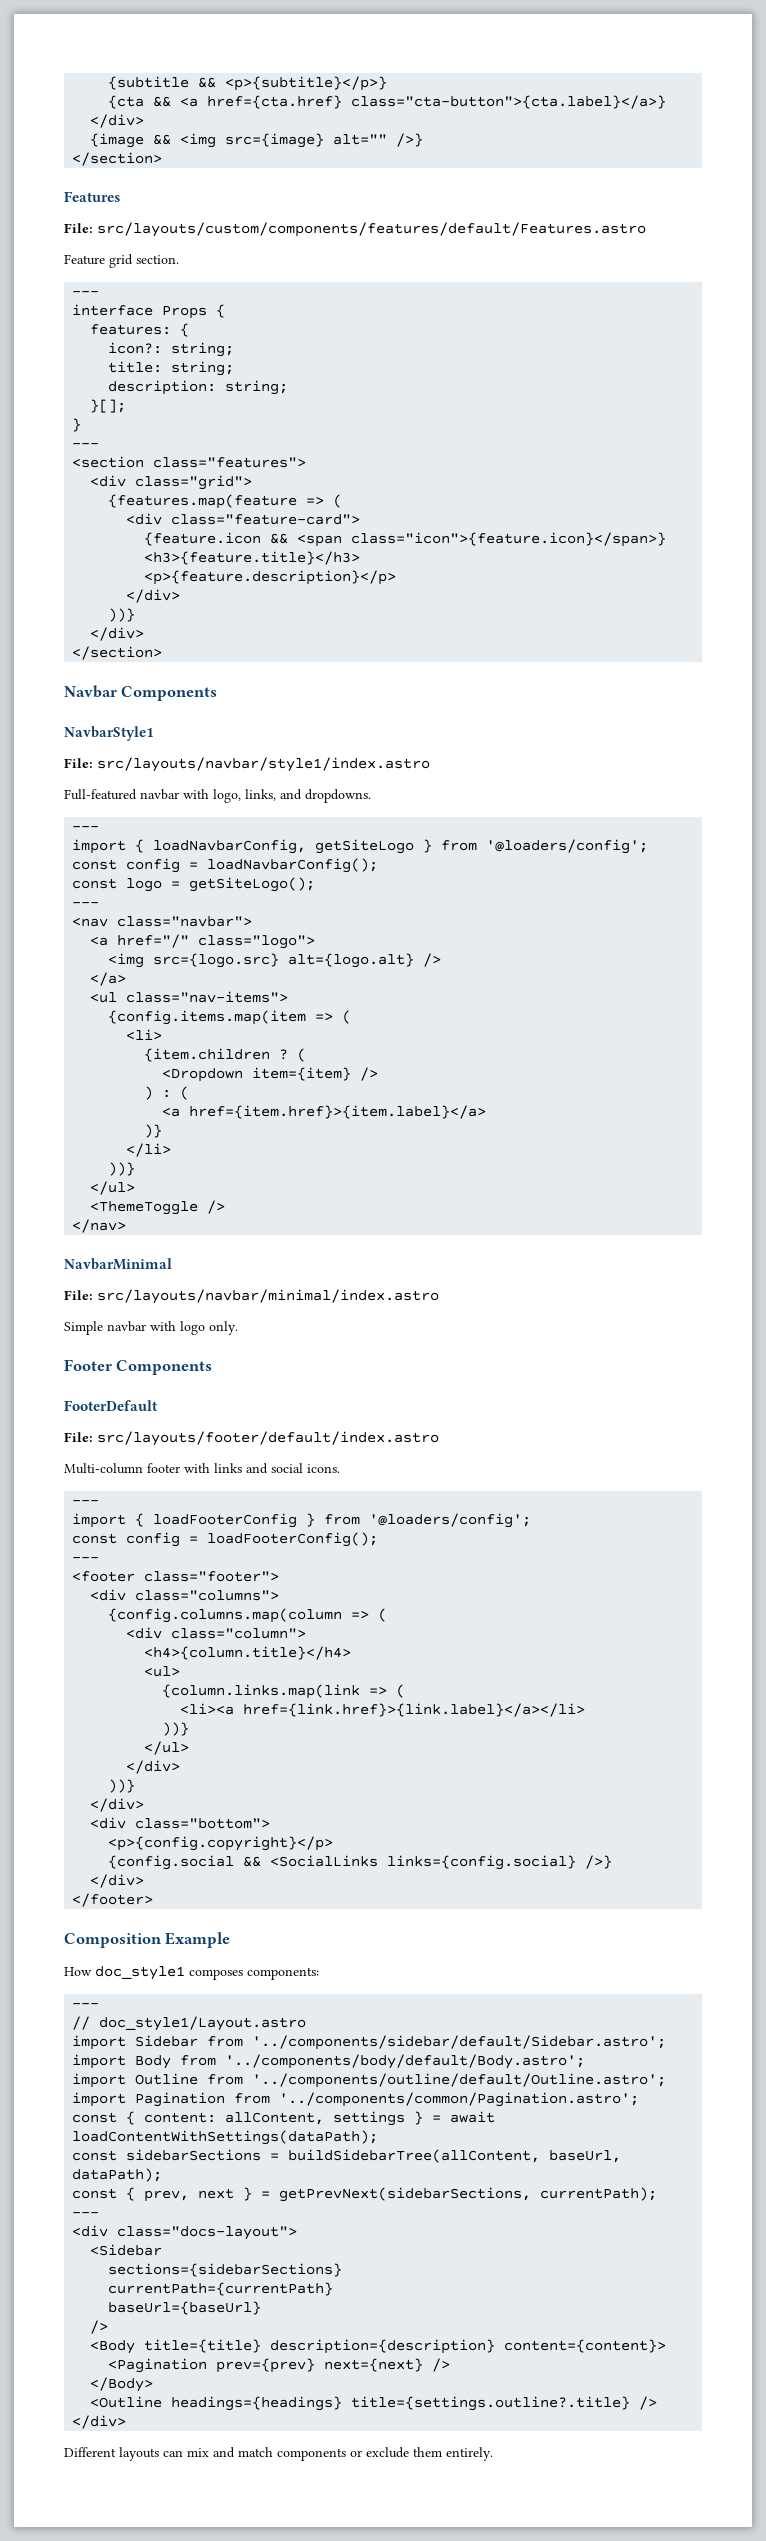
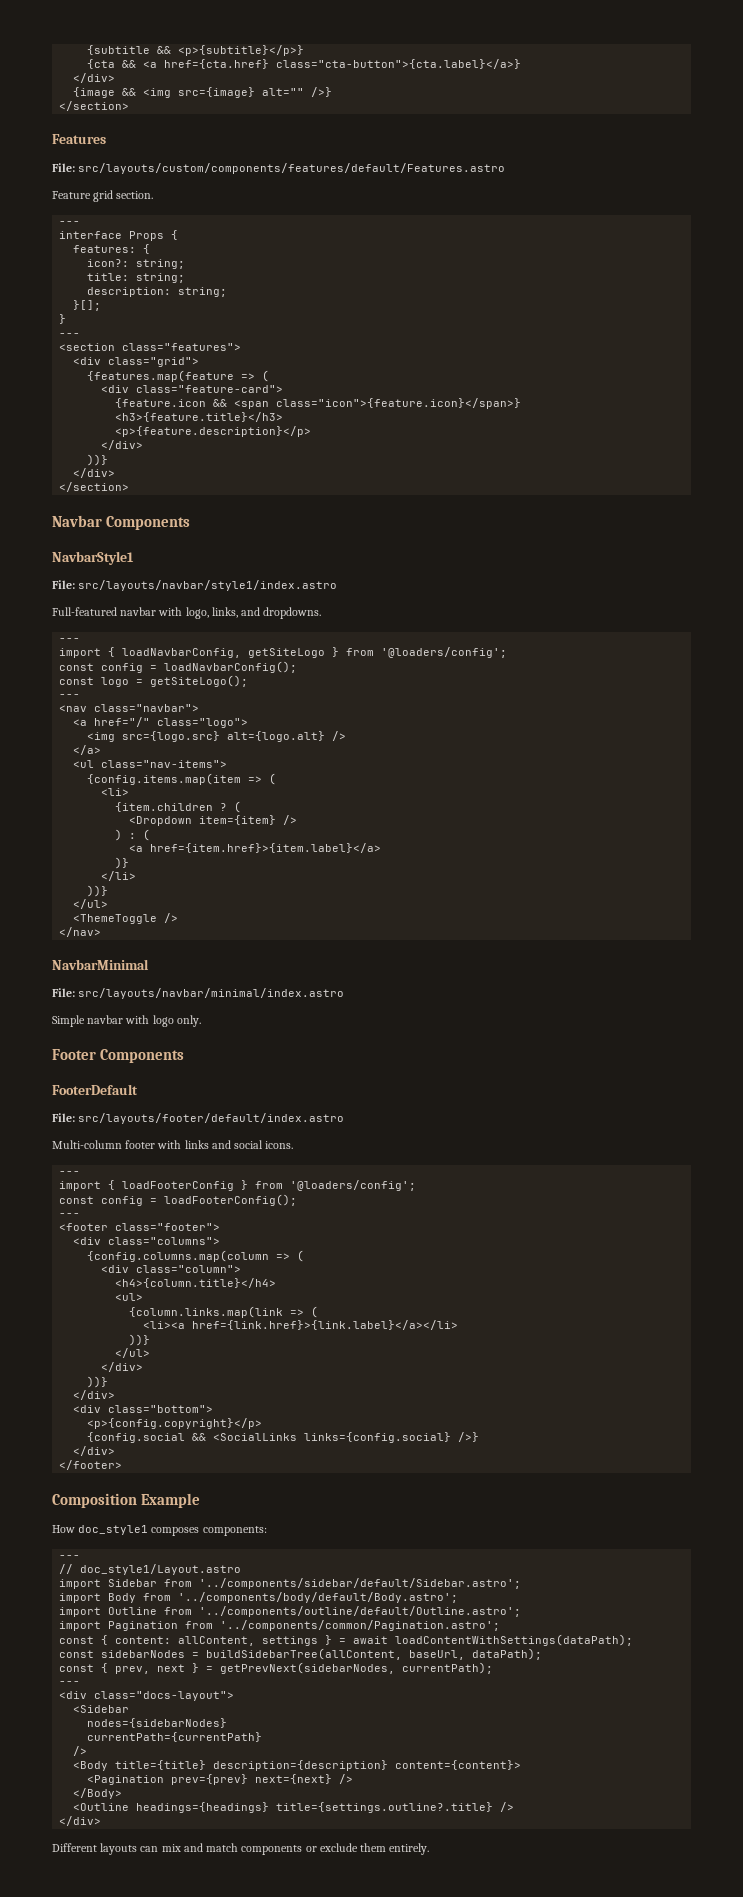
- const sidebarSections = buildSidebarTree(allContent, baseUrl, dataPath);
+ const sidebarNodes = buildSidebarTree(allContent, baseUrl, dataPath);
- const { prev, next } = getPrevNext(sidebarSections, currentPath);
+ const { prev, next } = getPrevNext(sidebarNodes, currentPath);
- sections={sidebarSections}
+ nodes={sidebarNodes}
- baseUrl={baseUrl}

